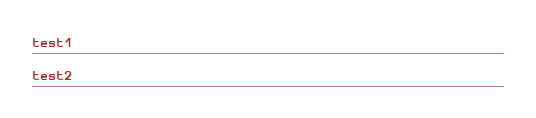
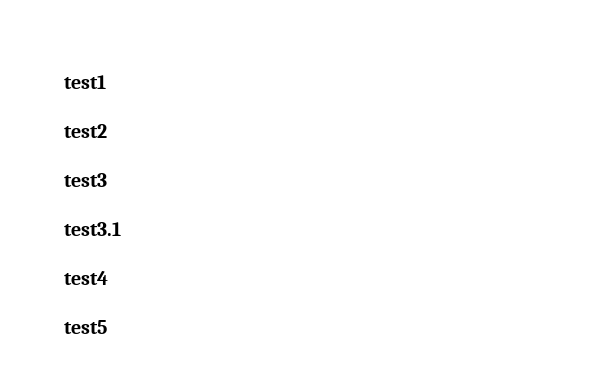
+ test3
+ test3.1
+ test4
+ test5

